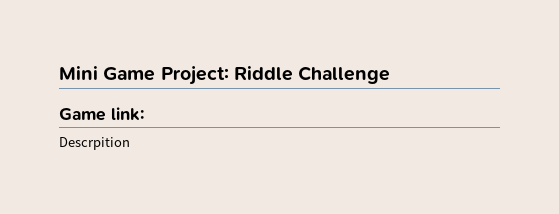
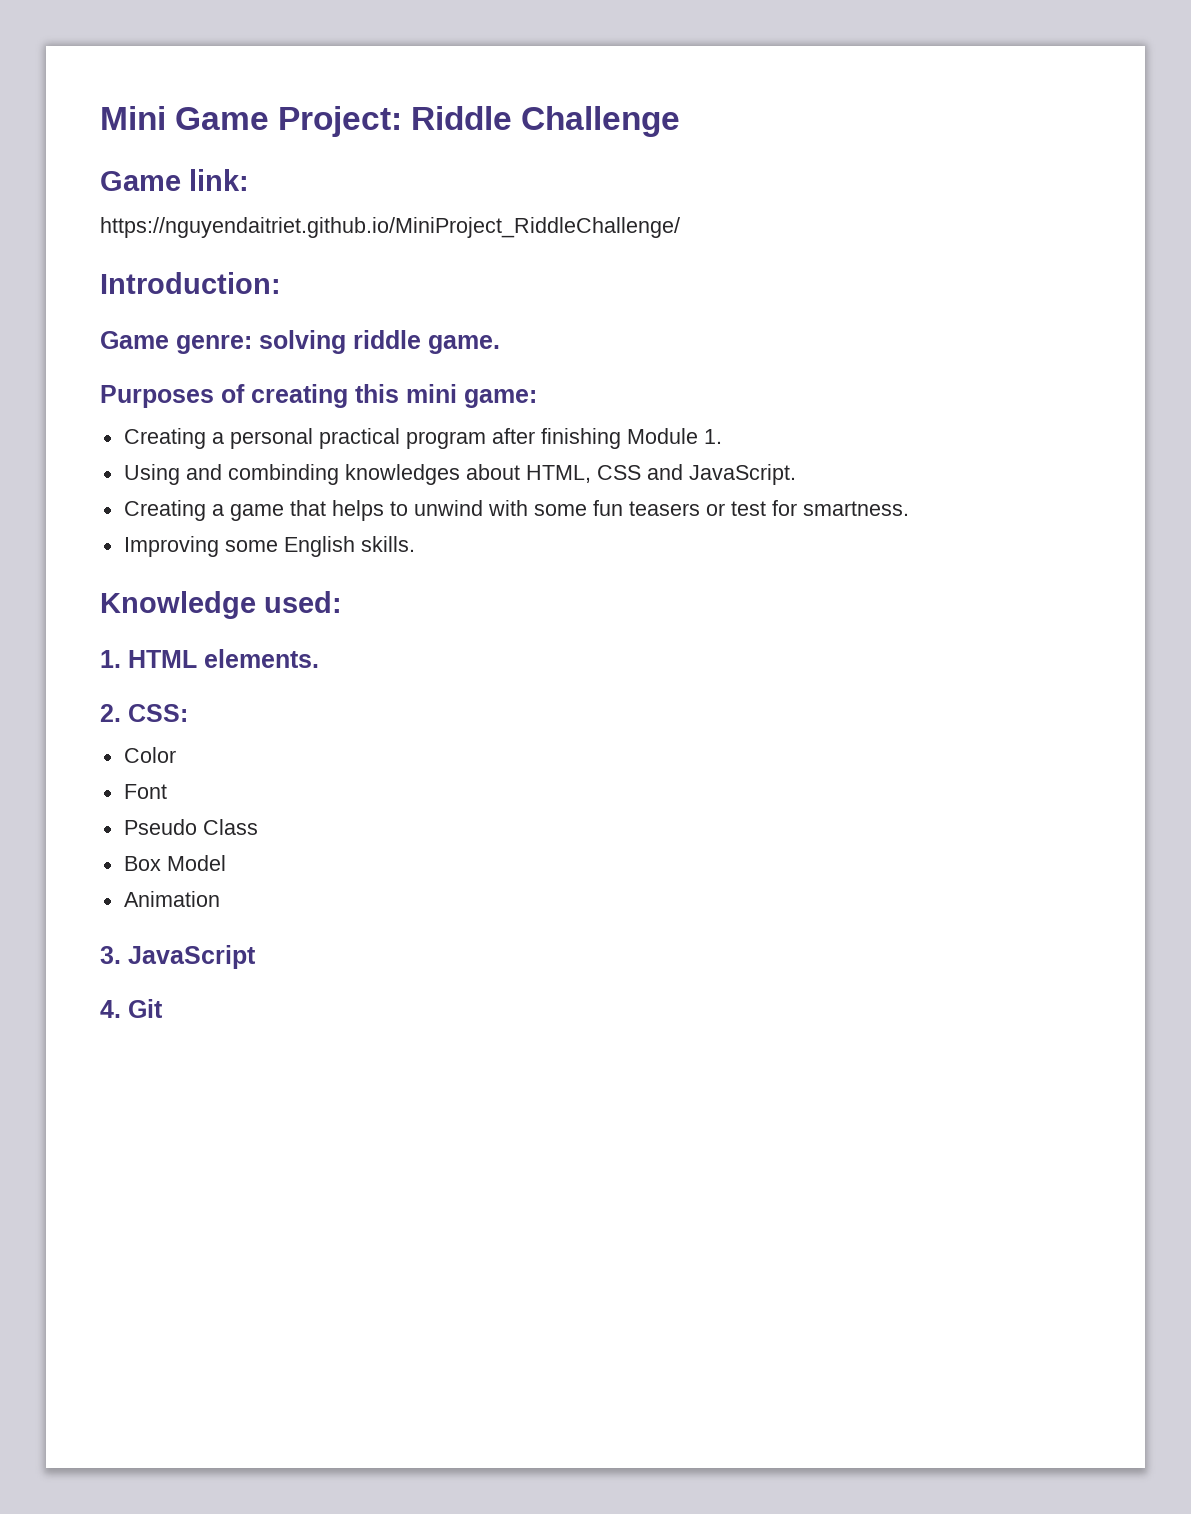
- Descrpition
+ https://nguyendaitriet.github.io/MiniProject_RiddleChallenge/
+ Introduction:
+ Game genre: solving riddle game.
+ Purposes of creating this mini game:
+ Creating a personal practical program after finishing Module 1.
+ Using and combinding knowledges about HTML, CSS and JavaScript.
+ Creating a game that helps to unwind with some fun teasers or test for smartness.
+ Improving some English skills.
+ Knowledge used:
+ 1. HTML elements.
+ 2. CSS:
+ Color
+ Font
+ Pseudo Class
+ Box Model
+ Animation
+ 3. JavaScript
+ 4. Git

